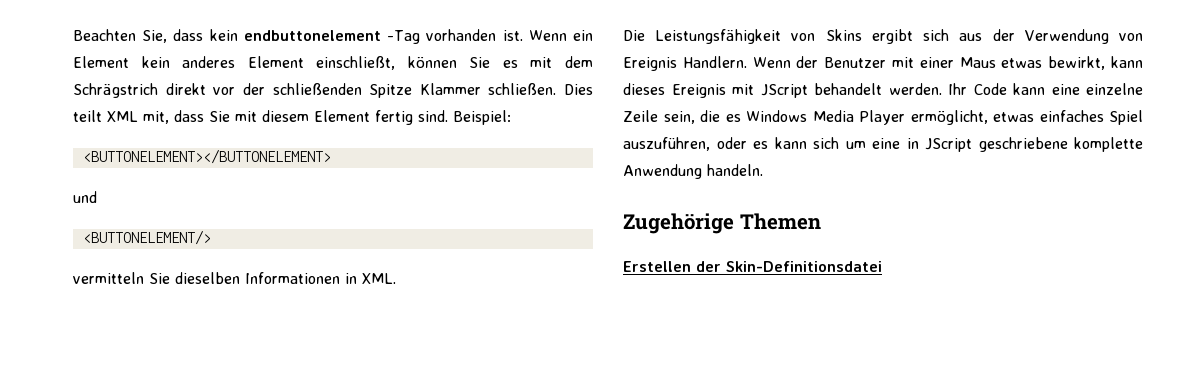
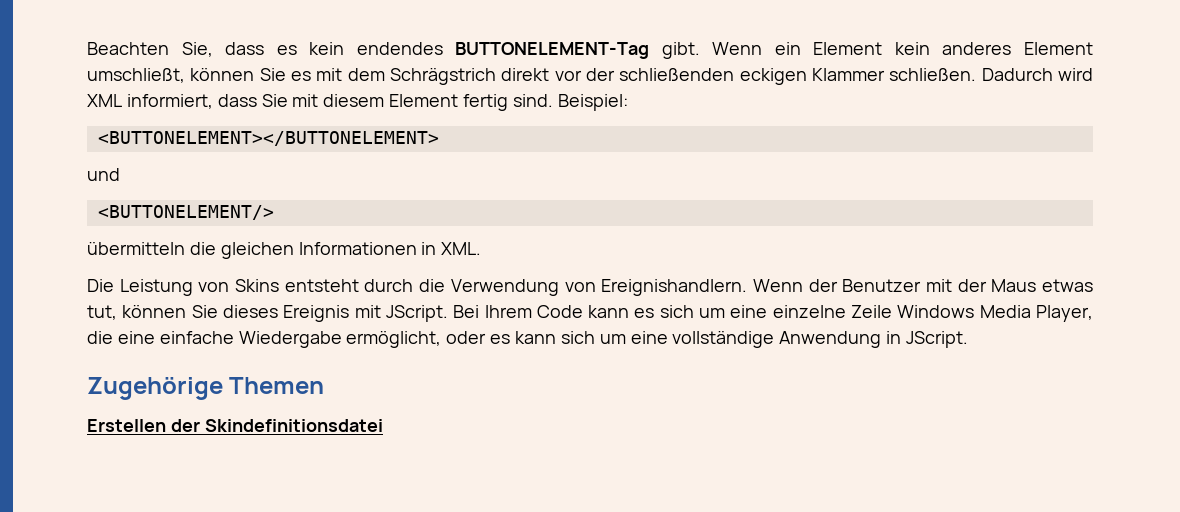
- Beachten Sie, dass kein endbuttonelement -Tag vorhanden ist.
+ Beachten Sie, dass es kein endendes BUTTONELEMENT-Tag gibt.
- Wenn ein Element kein anderes Element einschließt, können Sie es mit dem Schrägstrich direkt vor der schließenden Spitze Klammer schließen.
+ Wenn ein Element kein anderes Element umschließt, können Sie es mit dem Schrägstrich direkt vor der schließenden eckigen Klammer schließen.
- Dies teilt XML mit, dass Sie mit diesem Element fertig sind.
+ Dadurch wird XML informiert, dass Sie mit diesem Element fertig sind.
- vermitteln Sie dieselben Informationen in XML.
+ übermitteln die gleichen Informationen in XML.
- Die Leistungsfähigkeit von Skins ergibt sich aus der Verwendung von Ereignis Handlern.
+ Die Leistung von Skins entsteht durch die Verwendung von Ereignishandlern.
- Wenn der Benutzer mit einer Maus etwas bewirkt, kann dieses Ereignis mit JScript behandelt werden. Ihr Code kann eine einzelne Zeile sein, die es Windows Media Player ermöglicht, etwas einfaches Spiel auszuführen, oder es kann sich um eine in JScript geschriebene komplette Anwendung handeln.
+ Wenn der Benutzer mit der Maus etwas tut, können Sie dieses Ereignis mit JScript. Bei Ihrem Code kann es sich um eine einzelne Zeile Windows Media Player, die eine einfache Wiedergabe ermöglicht, oder es kann sich um eine vollständige Anwendung in JScript.
- Erstellen der Skin-Definitionsdatei
+ Erstellen der Skindefinitionsdatei

